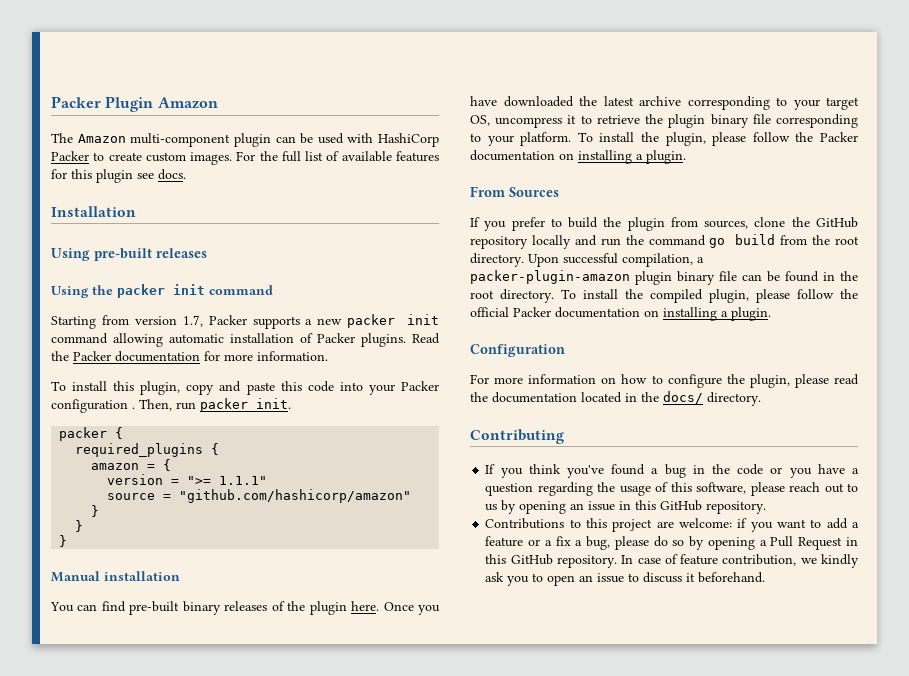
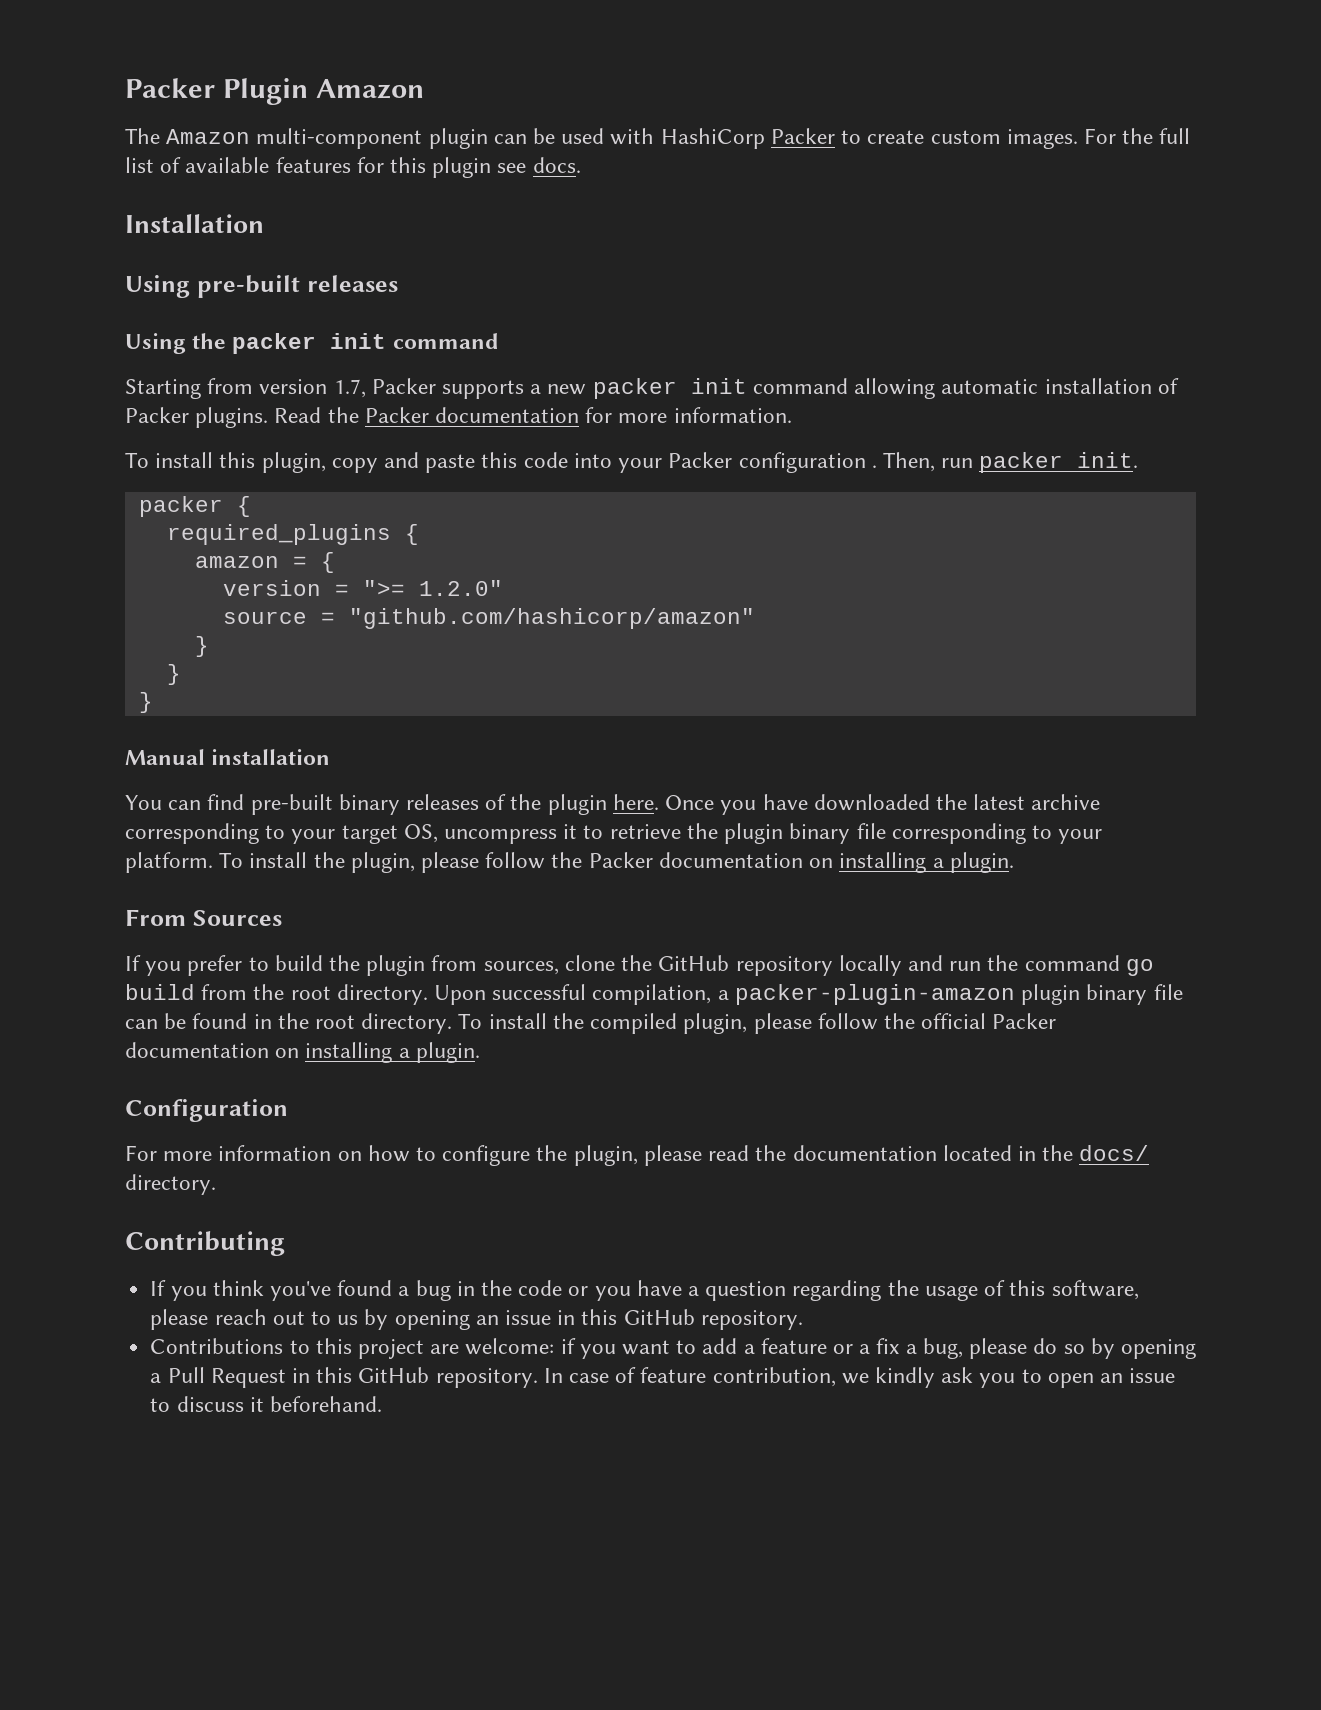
- version = ">= 1.1.1"
+ version = ">= 1.2.0"

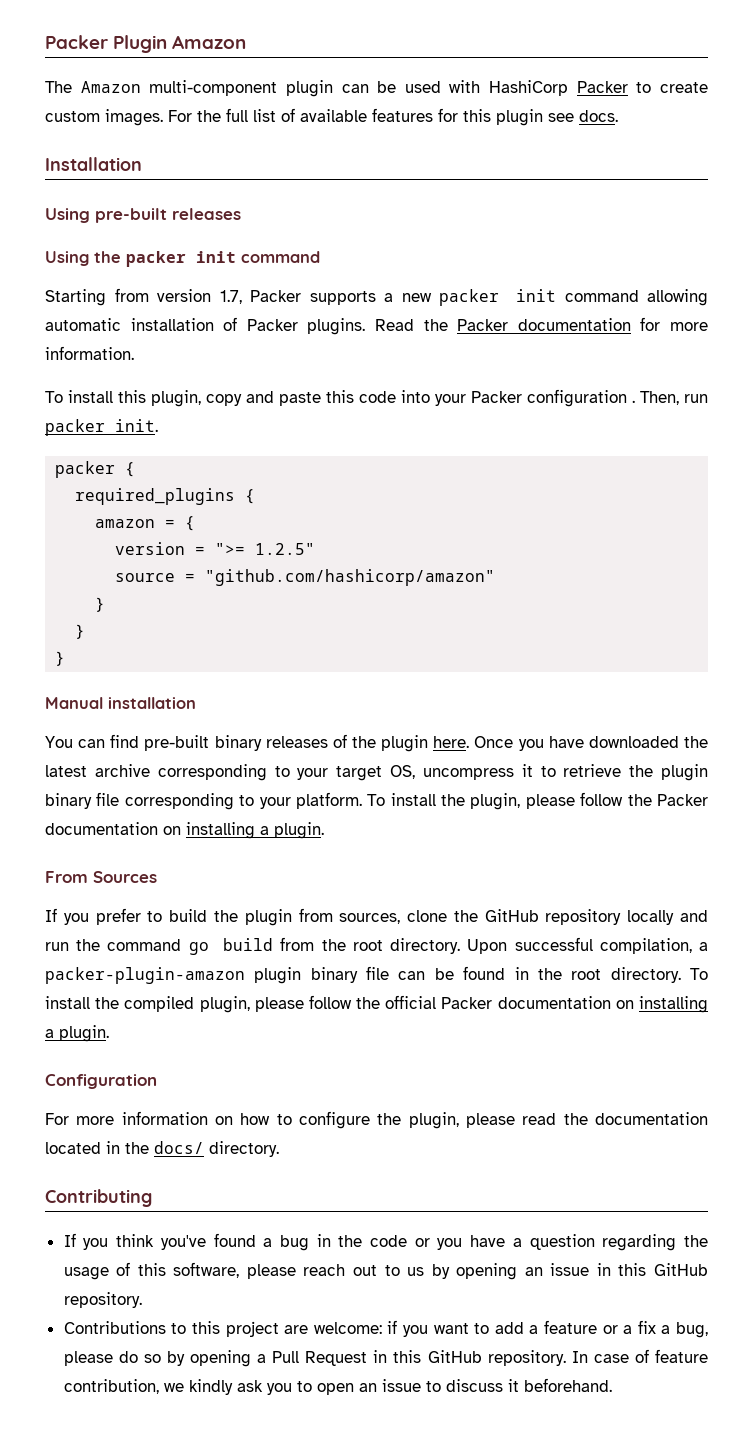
- version = ">= 1.2.0"
+ version = ">= 1.2.5"

